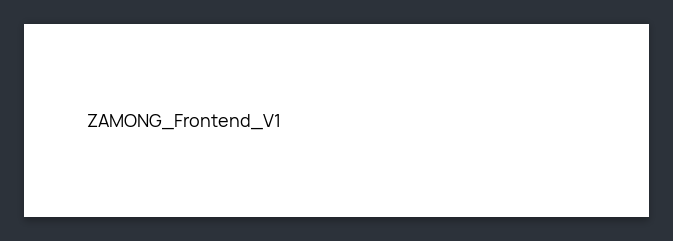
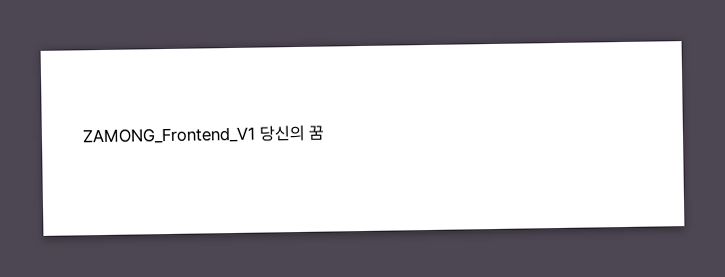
- ZAMONG_Frontend_V1
+ ZAMONG_Frontend_V1 당신의 꿈

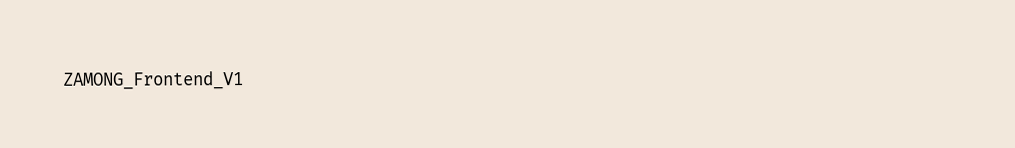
- ZAMONG_Frontend_V1 당신의 꿈
+ ZAMONG_Frontend_V1

